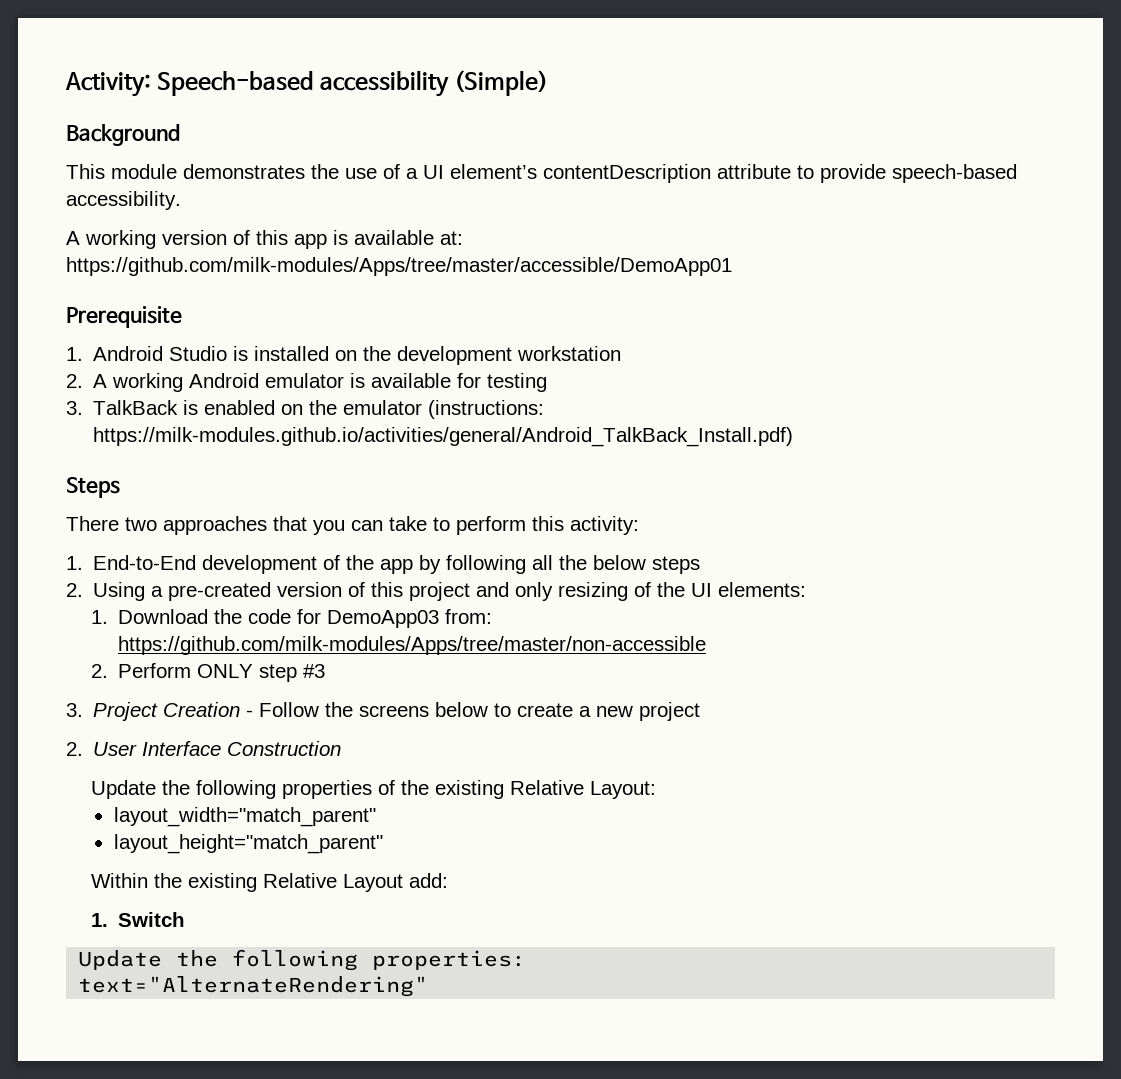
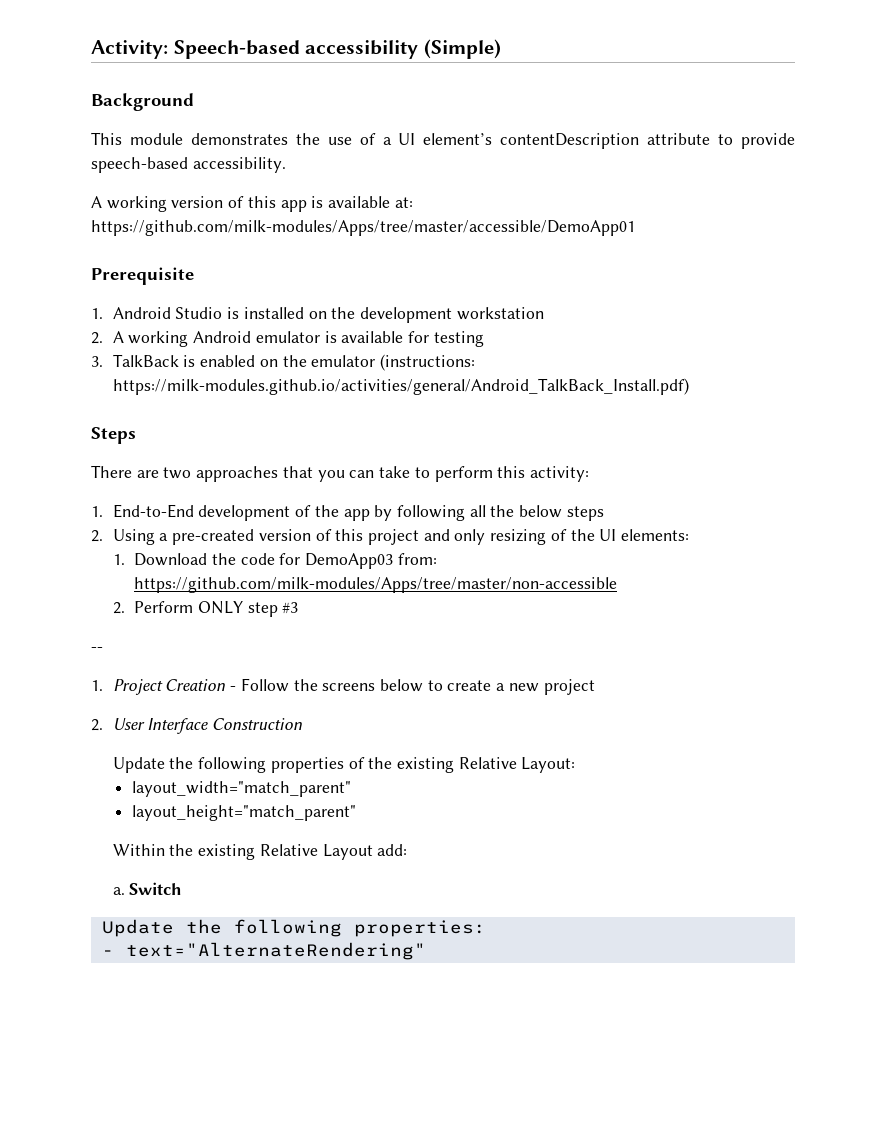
- There two approaches that you can take to perform this activity:
+ There are two approaches that you can take to perform this activity:
- 3. Project Creation - Follow the screens below to create a new project
+ --
+ 1. Project Creation - Follow the screens below to create a new project
- 1. Switch
+ a. Switch
- text="AlternateRendering"
+ - text="AlternateRendering"

